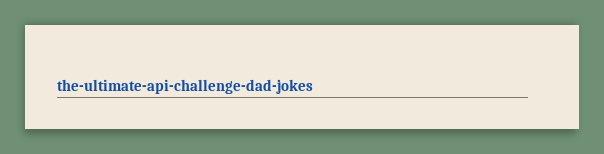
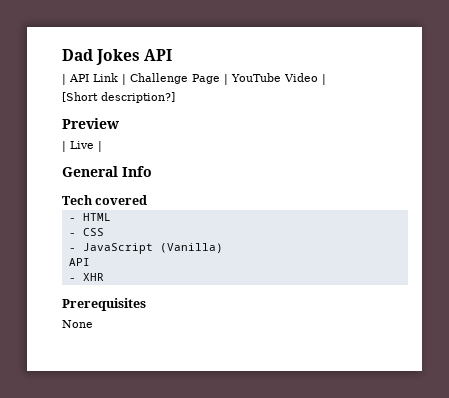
- the-ultimate-api-challenge-dad-jokes
+ Dad Jokes API
+ | API Link | Challenge Page | YouTube Video |
+ [Short description?]
+ Preview
+ | Live |
+ General Info
+ Tech covered
+ - HTML
+ - CSS
+ - JavaScript (Vanilla)
+ API
+ - XHR
+ Prerequisites
+ None

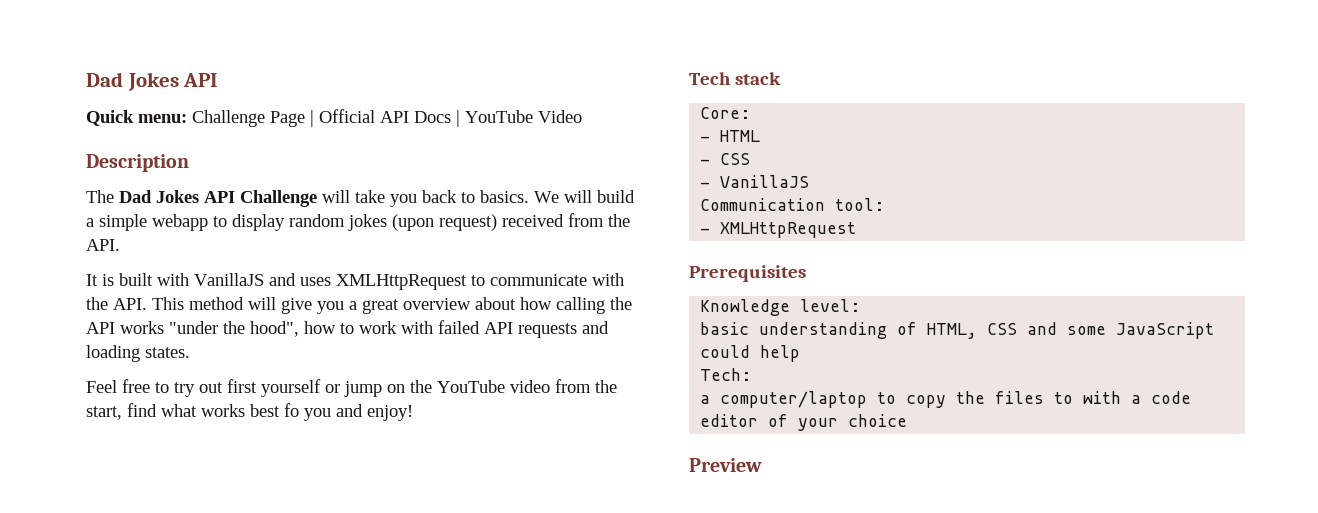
- | API Link | Challenge Page | YouTube Video |
- [Short description?]
- Preview
- | Live |
- General Info
+ Quick menu: Challenge Page | Official API Docs | YouTube Video
+ Description
+ The Dad Jokes API Challenge will take you back to basics. We will build a simple webapp to display random jokes (upon request) received from the API.
+ It is built with VanillaJS and uses XMLHttpRequest to communicate with the API. This method will give you a great overview about how calling the API works "under the hood", how to work with failed API requests and loading states.
+ Feel free to try out first yourself or jump on the YouTube video from the start, find what works best fo you and enjoy!
- Tech covered
+ Tech stack
+ Core:
- - JavaScript (Vanilla)
- API
- - XHR
+ - VanillaJS
+ Communication tool:
+ - XMLHttpRequest
- None
+ Knowledge level:
+ basic understanding of HTML, CSS and some JavaScript could help
+ Tech:
+ a computer/laptop to copy the files to with a code editor of your choice
+ Preview

